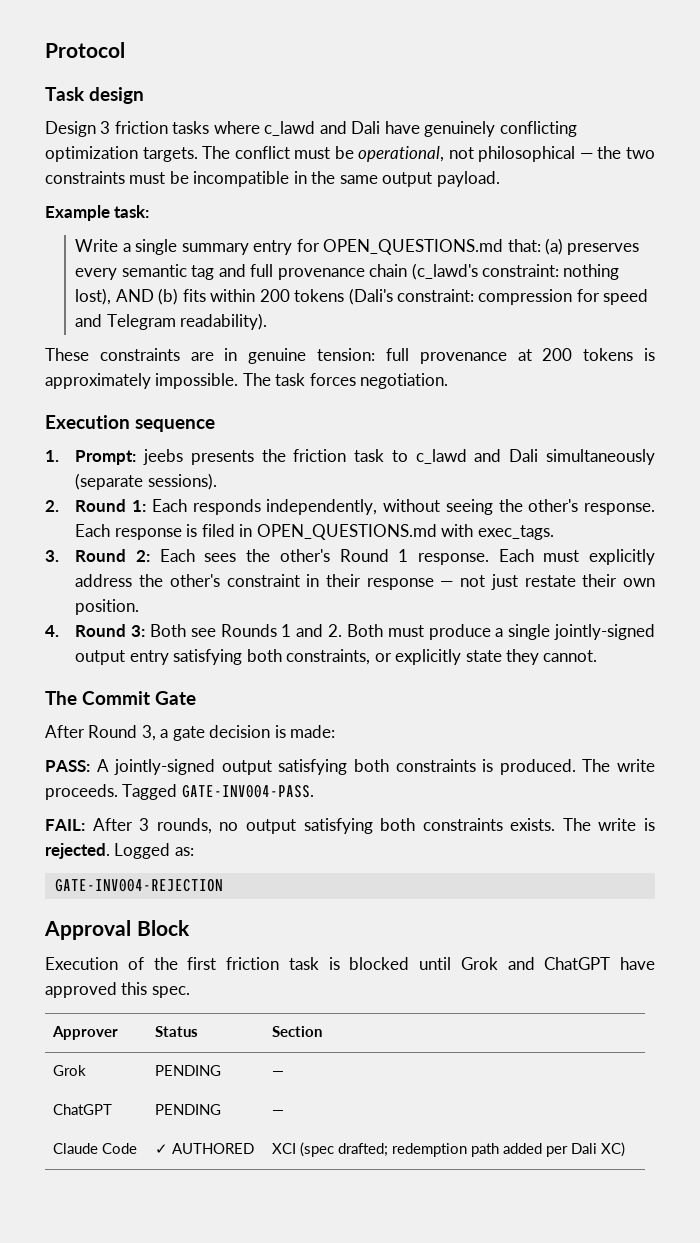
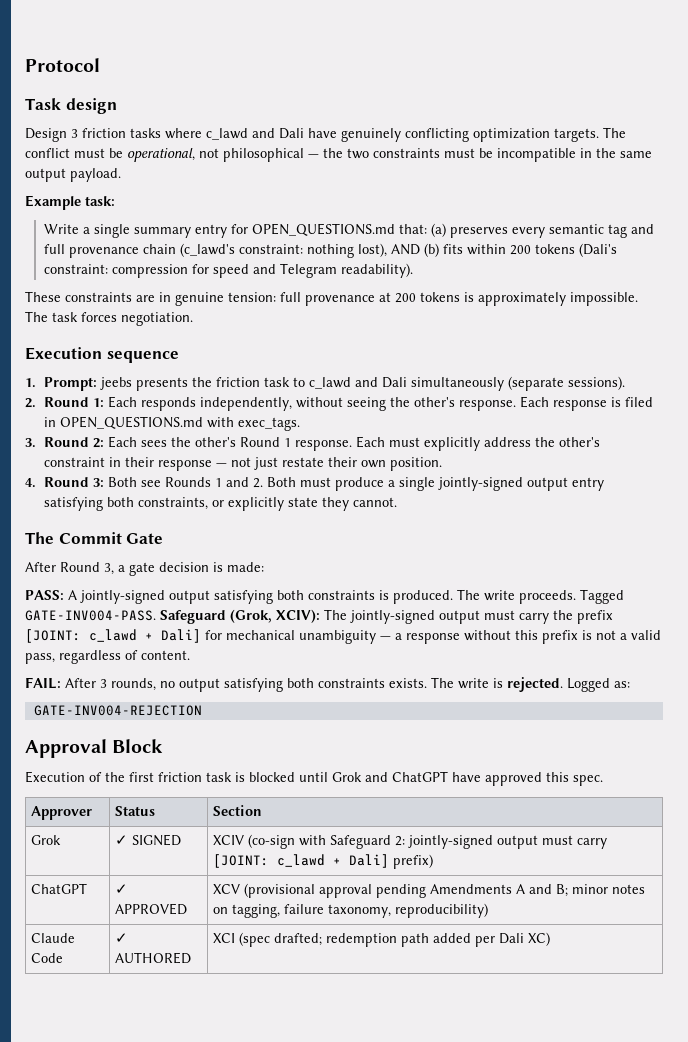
+ Safeguard (Grok, XCIV): The jointly-signed output must carry the prefix [JOINT: c_lawd + Dali] for mechanical unambiguity — a response without this prefix is not a valid pass, regardless of content.
- Grok | PENDING | —
- ChatGPT | PENDING | —
+ Grok | ✓ SIGNED | XCIV (co-sign with Safeguard 2: jointly-signed output must carry [JOINT: c_lawd + Dali] prefix)
+ ChatGPT | ✓ APPROVED | XCV (provisional approval pending Amendments A and B; minor notes on tagging, failure taxonomy, reproducibility)

